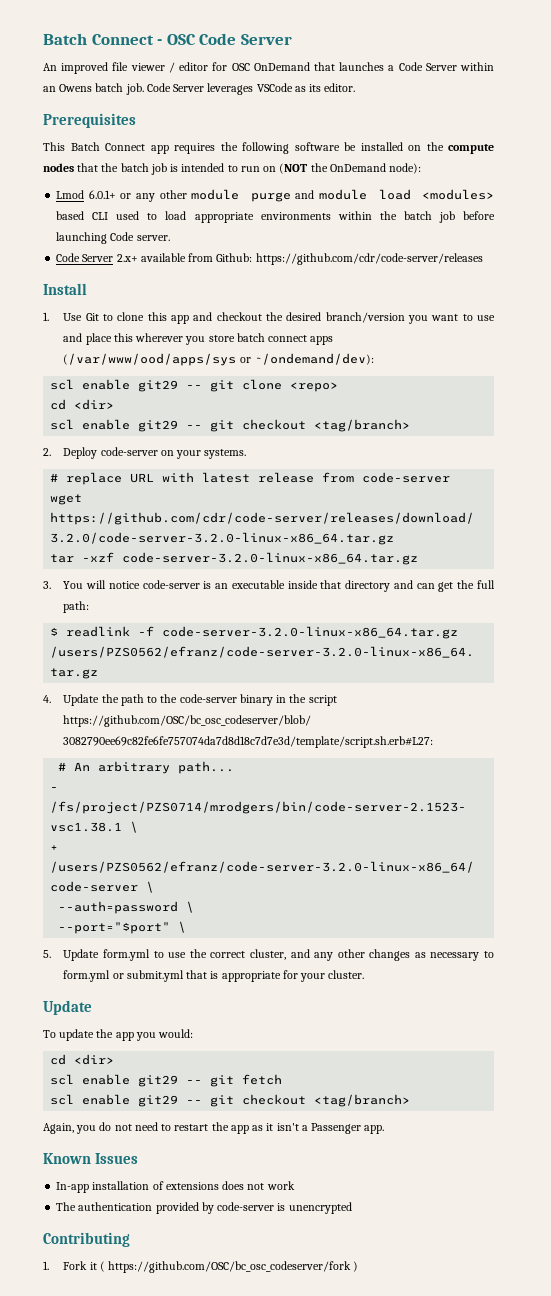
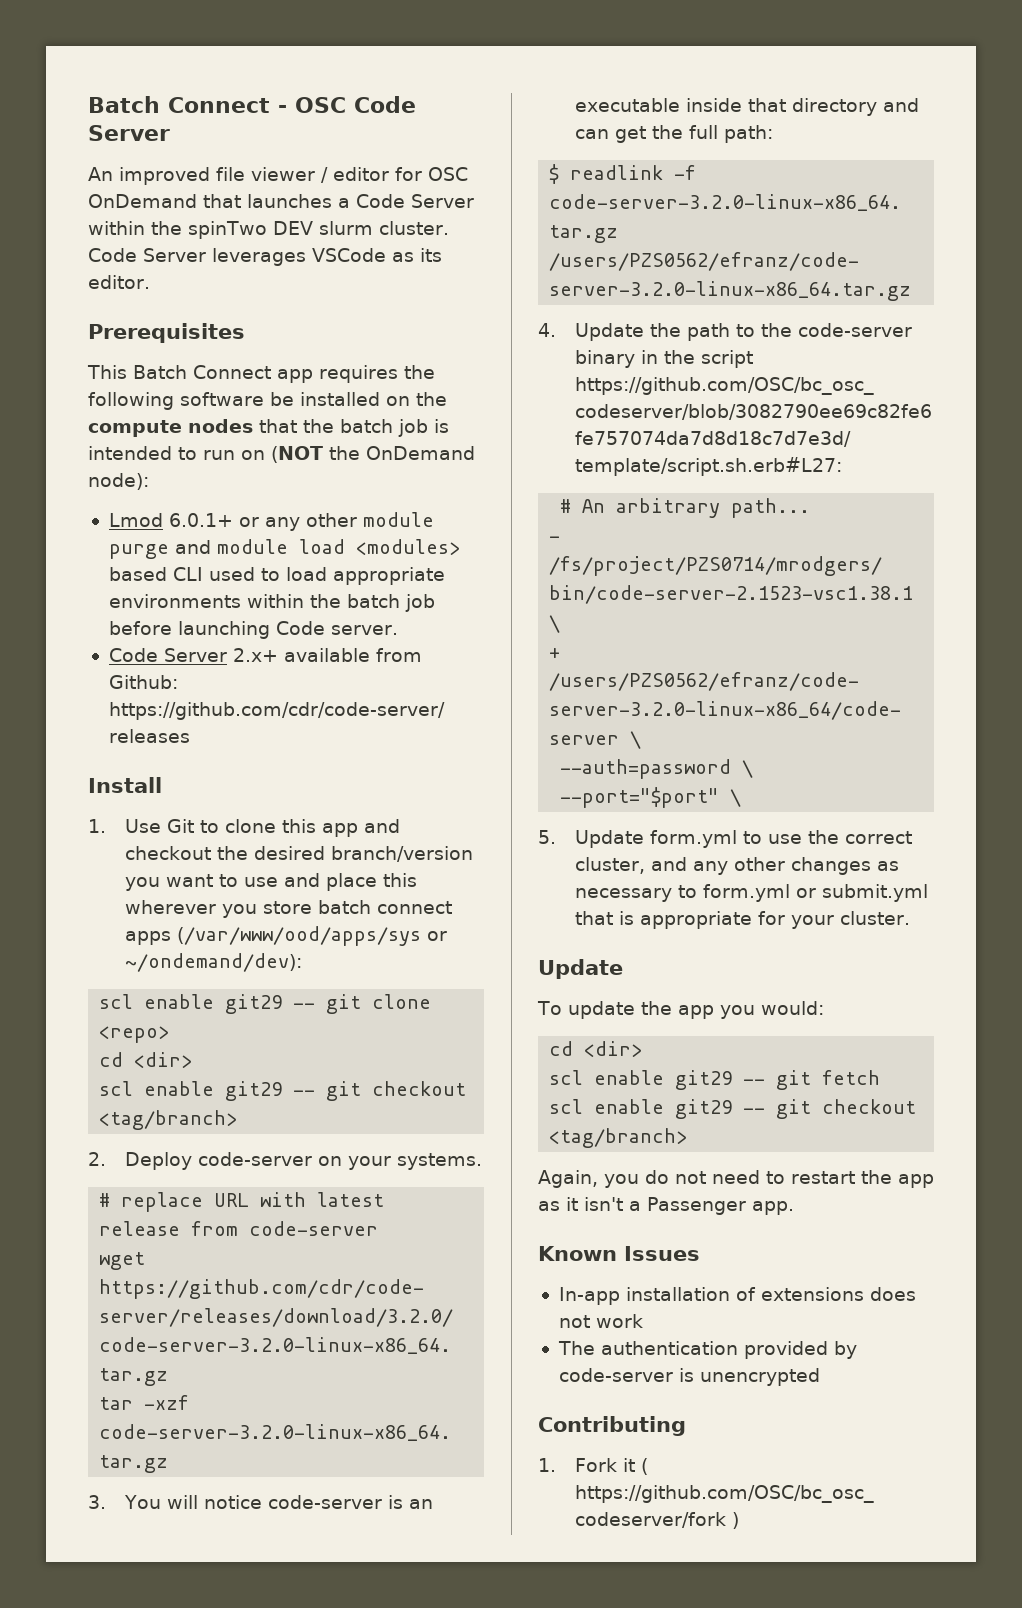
- An improved file viewer / editor for OSC OnDemand that launches a Code Server within an Owens batch job.
+ An improved file viewer / editor for OSC OnDemand that launches a Code Server within the spinTwo DEV slurm cluster.

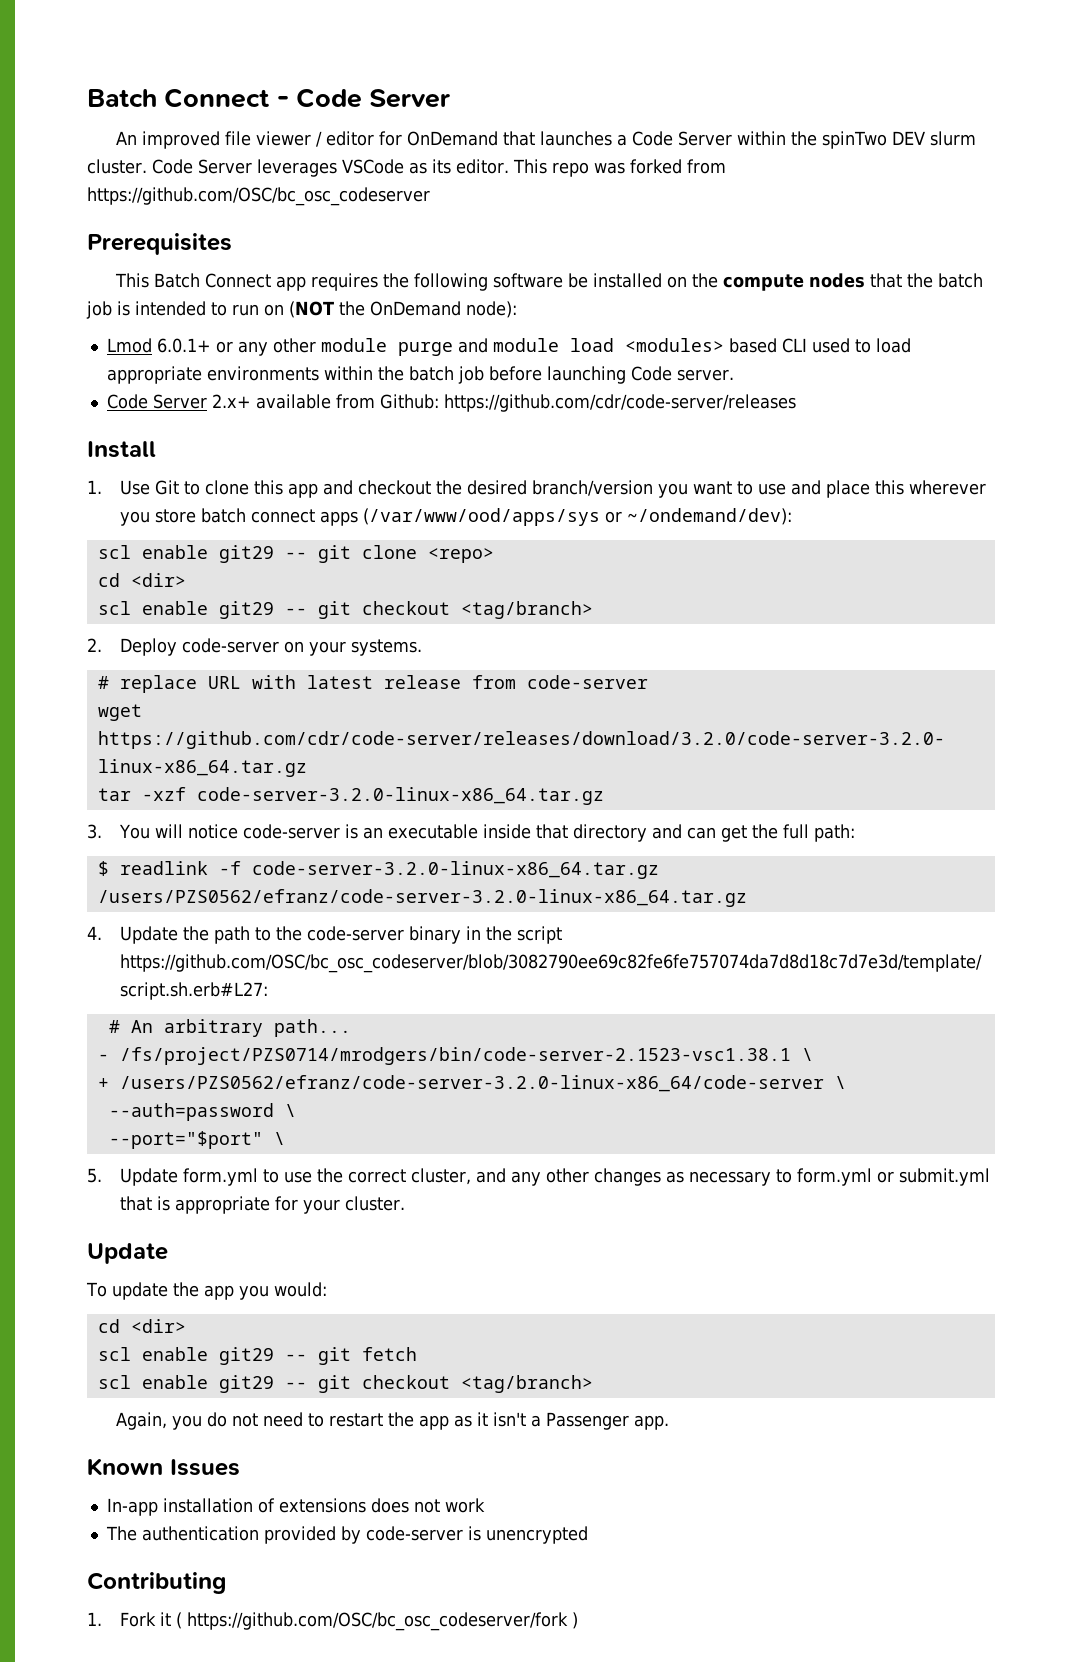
- Batch Connect - OSC Code Server
+ Batch Connect - Code Server
- An improved file viewer / editor for OSC OnDemand that launches a Code Server within the spinTwo DEV slurm cluster.
+ An improved file viewer / editor for OnDemand that launches a Code Server within the spinTwo DEV slurm cluster.
+ This repo was forked from https://github.com/OSC/bc_osc_codeserver

